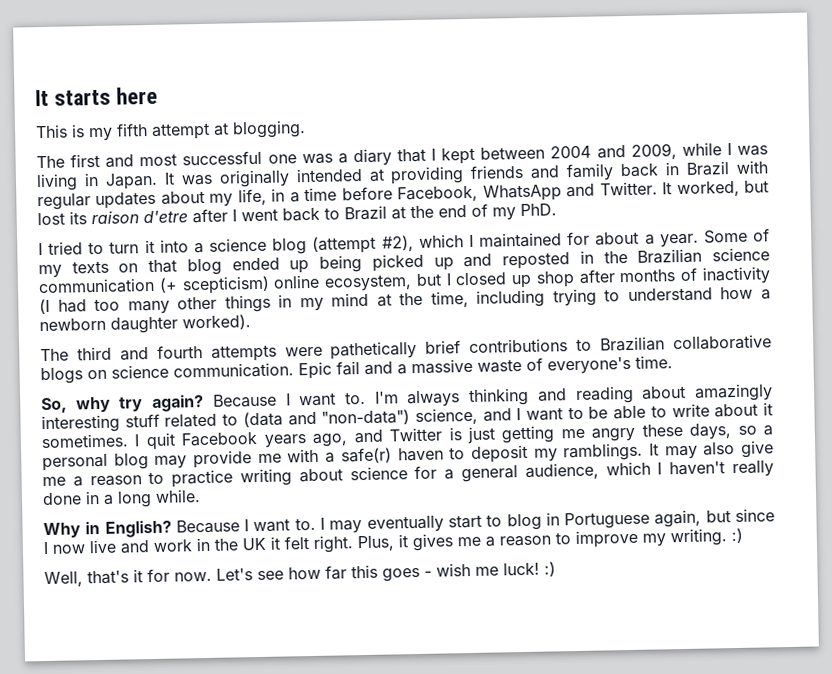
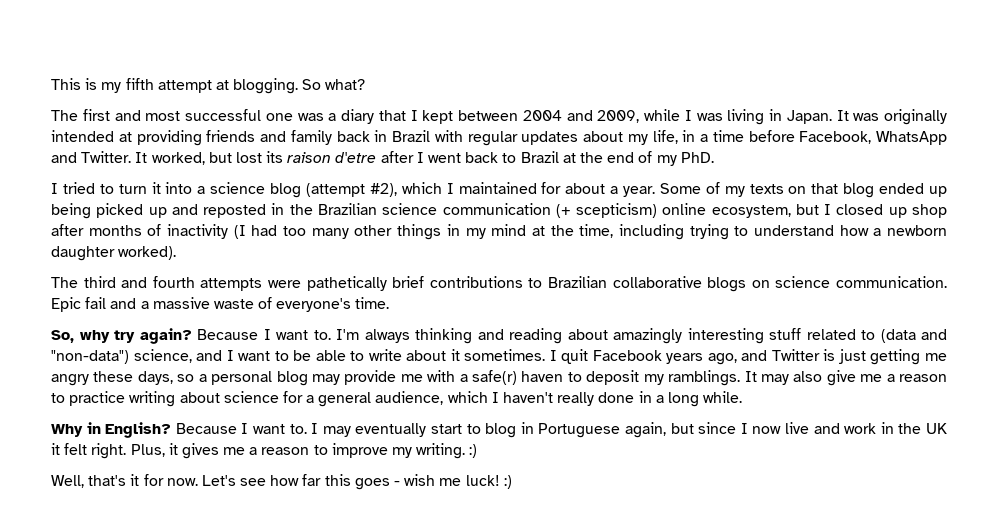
- It starts here
+ So what?

